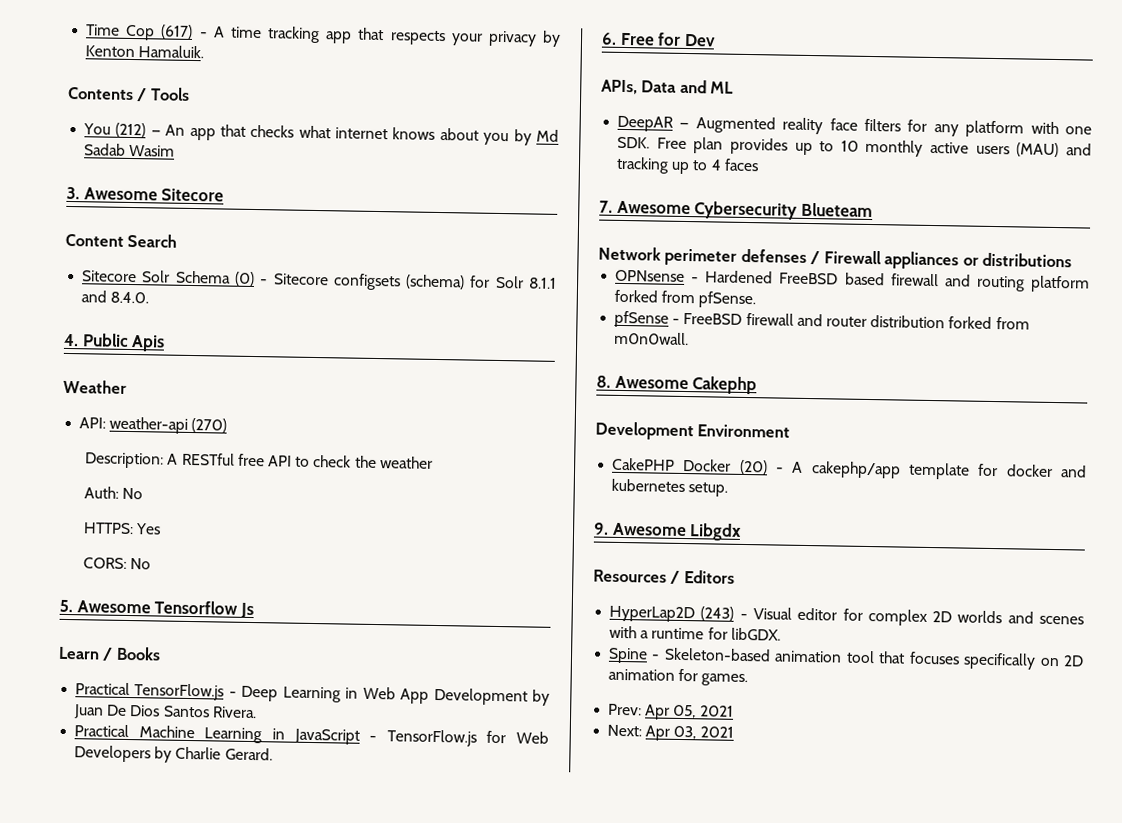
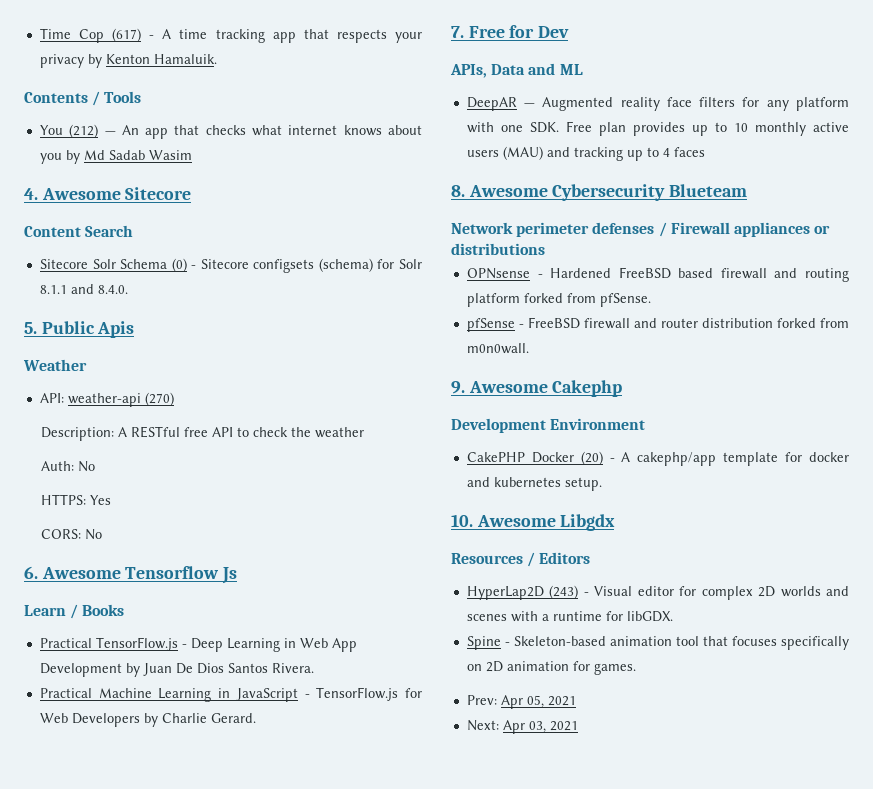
- 3. Awesome Sitecore
+ 4. Awesome Sitecore
- 4. Public Apis
+ 5. Public Apis
- 5. Awesome Tensorflow Js
+ 6. Awesome Tensorflow Js
- 6. Free for Dev
+ 7. Free for Dev
- 7. Awesome Cybersecurity Blueteam
+ 8. Awesome Cybersecurity Blueteam
- 8. Awesome Cakephp
+ 9. Awesome Cakephp
- 9. Awesome Libgdx
+ 10. Awesome Libgdx

